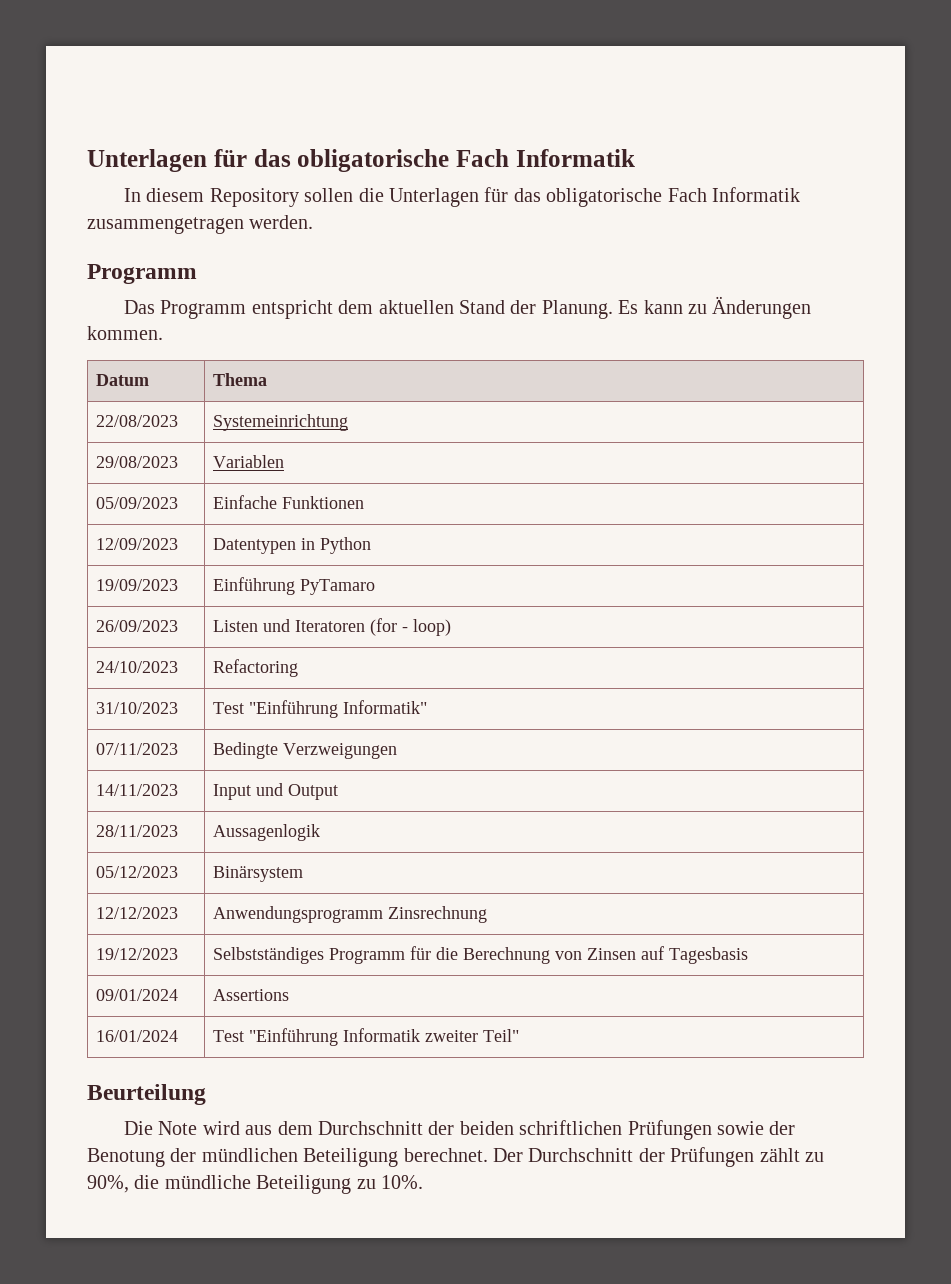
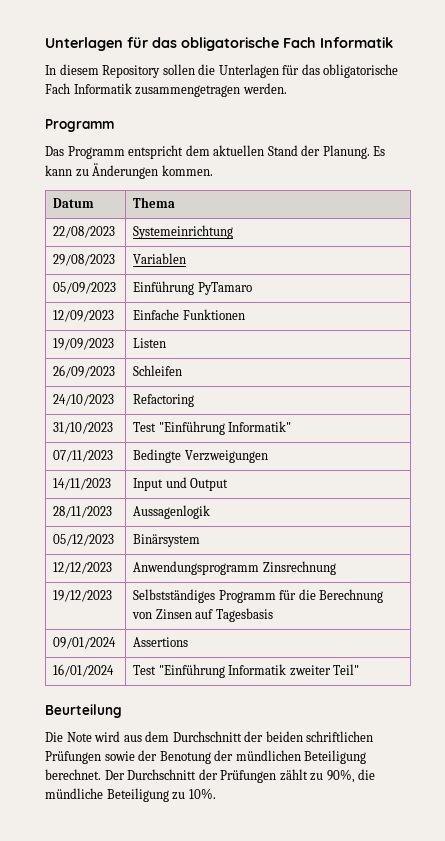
- 05/09/2023 | Einfache Funktionen
+ 05/09/2023 | Einführung PyTamaro
+ 12/09/2023 | Einfache Funktionen
- 12/09/2023 | Datentypen in Python
- 19/09/2023 | Einführung PyTamaro
+ 19/09/2023 | Listen
- 26/09/2023 | Listen und Iteratoren (for - loop)
+ 26/09/2023 | Schleifen

